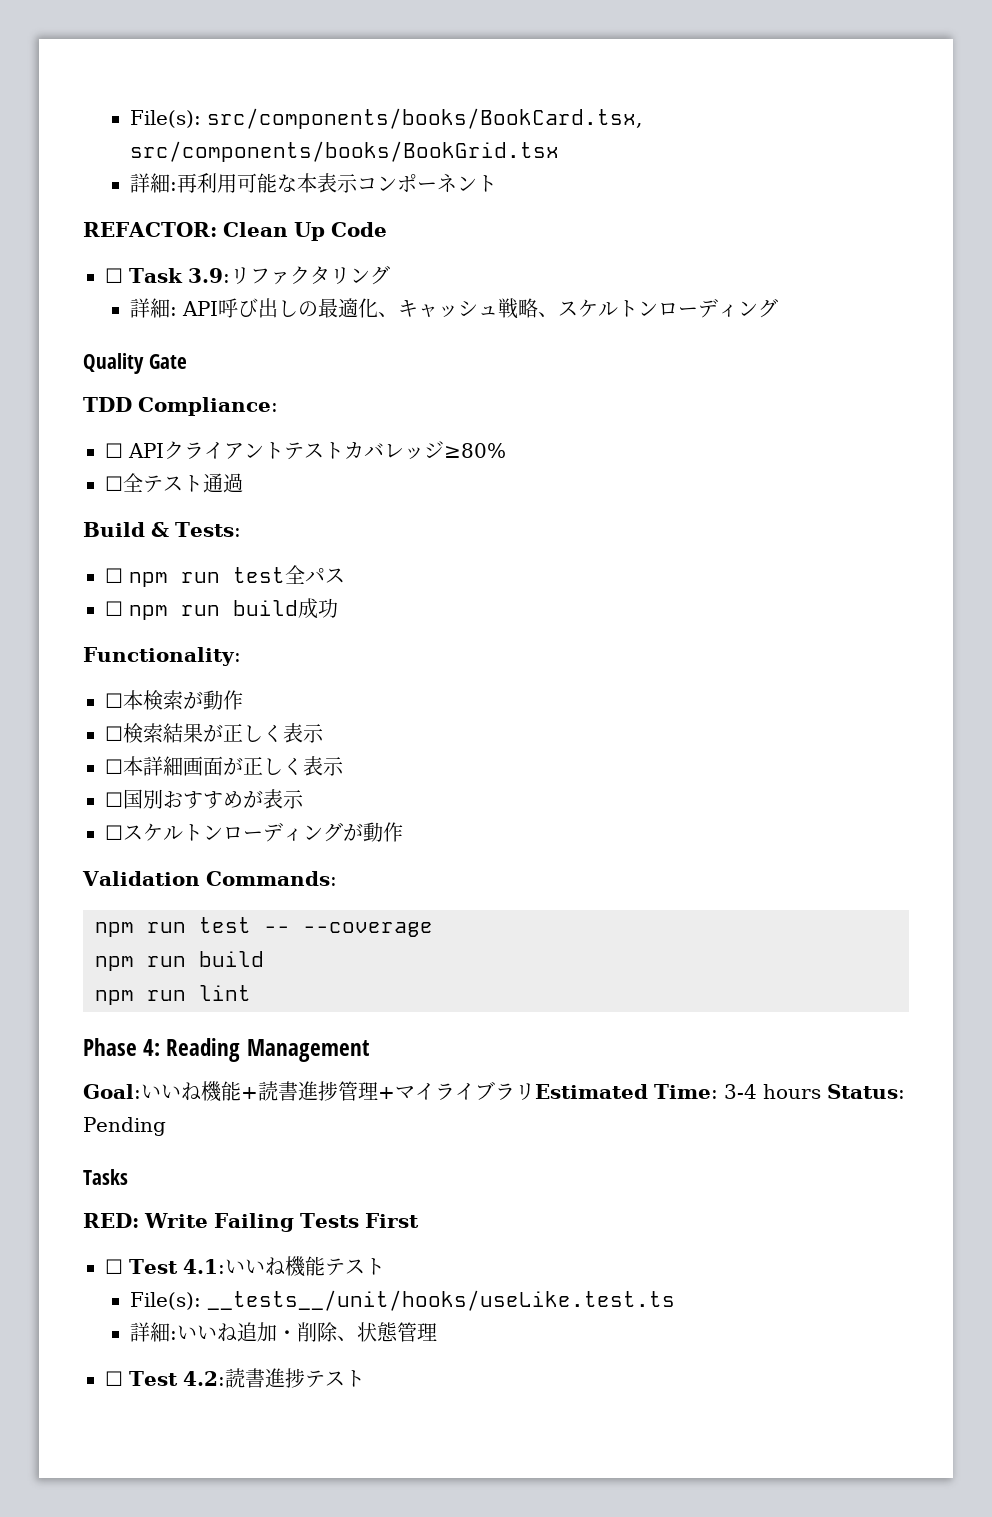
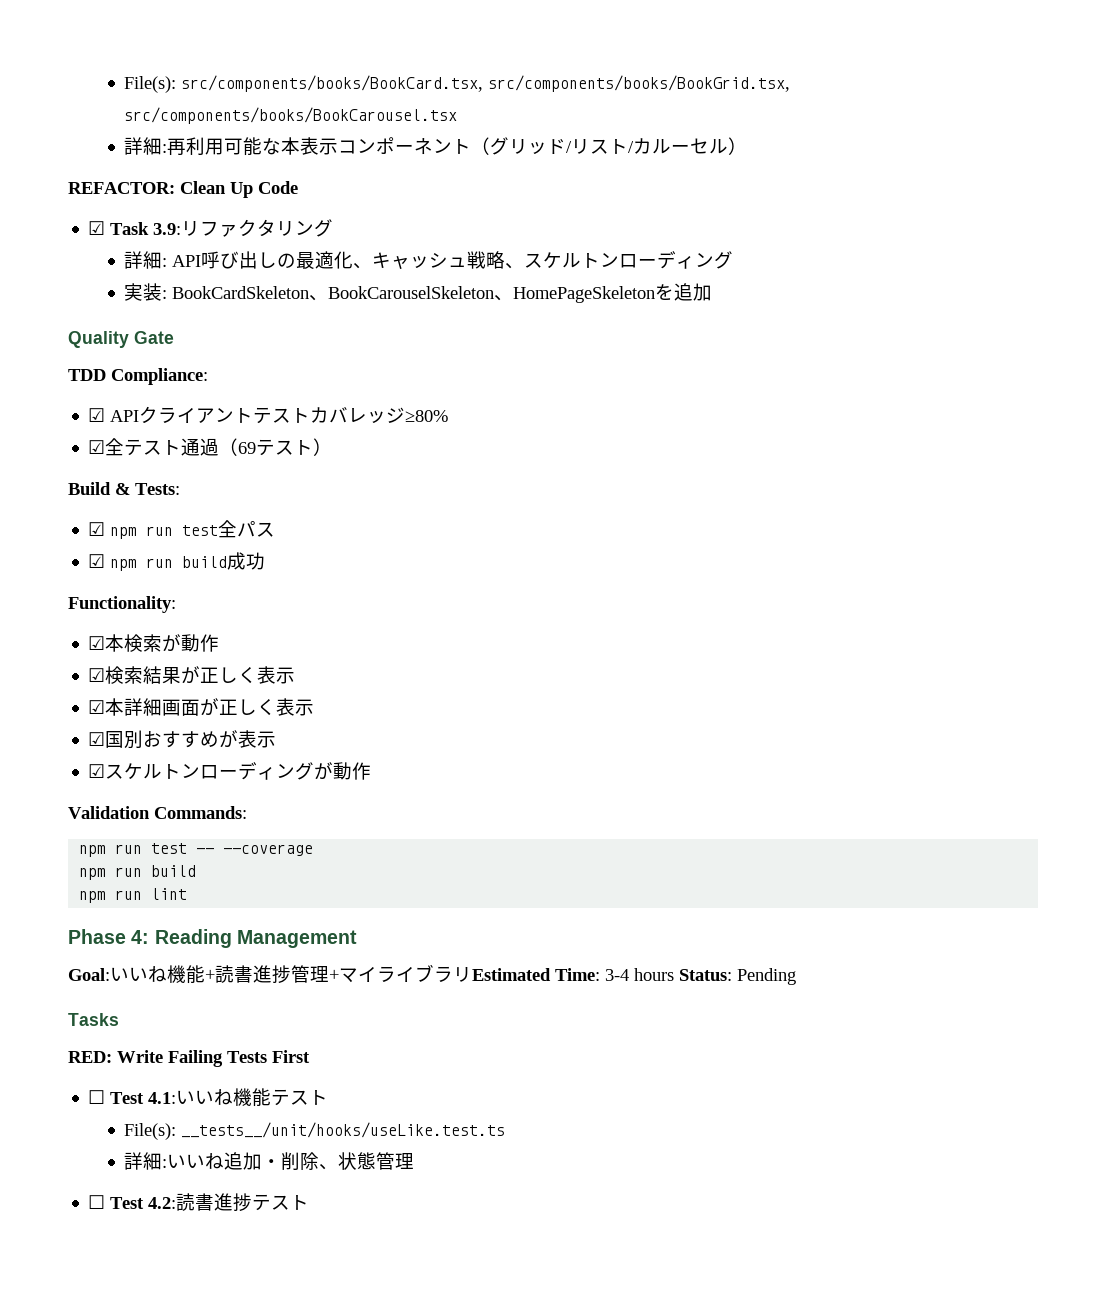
- File(s): src/components/books/BookCard.tsx, src/components/books/BookGrid.tsx
+ File(s): src/components/books/BookCard.tsx, src/components/books/BookGrid.tsx, src/components/books/BookCarousel.tsx
- 詳細:再利用可能な本表示コンポーネント
+ 詳細:再利用可能な本表示コンポーネント（グリッド/リスト/カルーセル）
- ☐ Task 3.9:リファクタリング
+ ☑ Task 3.9:リファクタリング
+ 実装: BookCardSkeleton、BookCarouselSkeleton、HomePageSkeletonを追加
- ☐ APIクライアントテストカバレッジ≥80%
+ ☑ APIクライアントテストカバレッジ≥80%
- ☐全テスト通過
+ ☑全テスト通過（69テスト）
- ☐ npm run test全パス
+ ☑ npm run test全パス
- ☐ npm run build成功
+ ☑ npm run build成功
- ☐本検索が動作
+ ☑本検索が動作
- ☐検索結果が正しく表示
+ ☑検索結果が正しく表示
- ☐本詳細画面が正しく表示
+ ☑本詳細画面が正しく表示
- ☐国別おすすめが表示
+ ☑国別おすすめが表示
- ☐スケルトンローディングが動作
+ ☑スケルトンローディングが動作

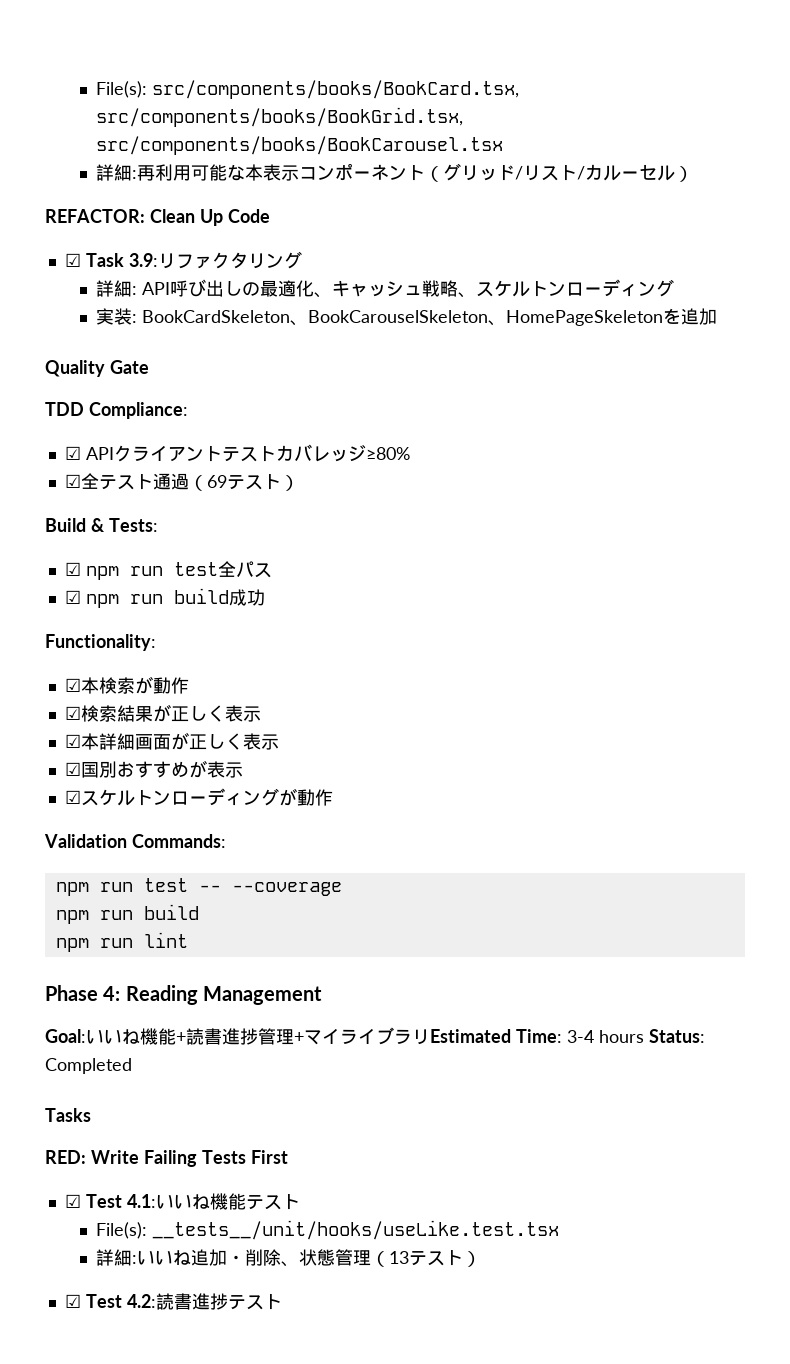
- Goal:いいね機能+読書進捗管理+マイライブラリEstimated Time: 3-4 hours Status: Pending
+ Goal:いいね機能+読書進捗管理+マイライブラリEstimated Time: 3-4 hours Status: Completed
- ☐ Test 4.1:いいね機能テスト
+ ☑ Test 4.1:いいね機能テスト
- File(s): __tests__/unit/hooks/useLike.test.ts
+ File(s): __tests__/unit/hooks/useLike.test.tsx
- 詳細:いいね追加・削除、状態管理
- ☐ Test 4.2:読書進捗テスト
+ 詳細:いいね追加・削除、状態管理（13テスト）
+ ☑ Test 4.2:読書進捗テスト

